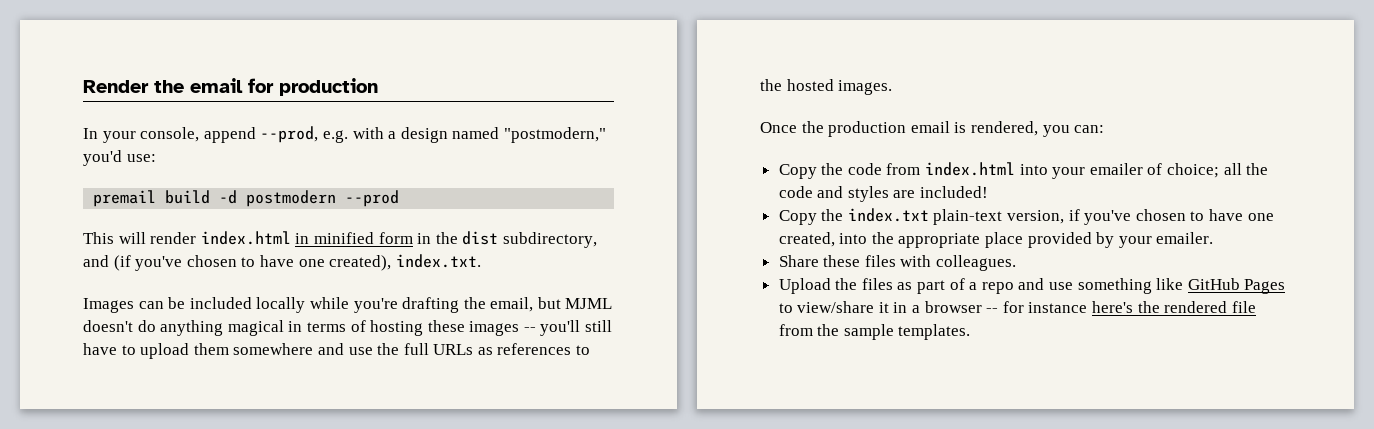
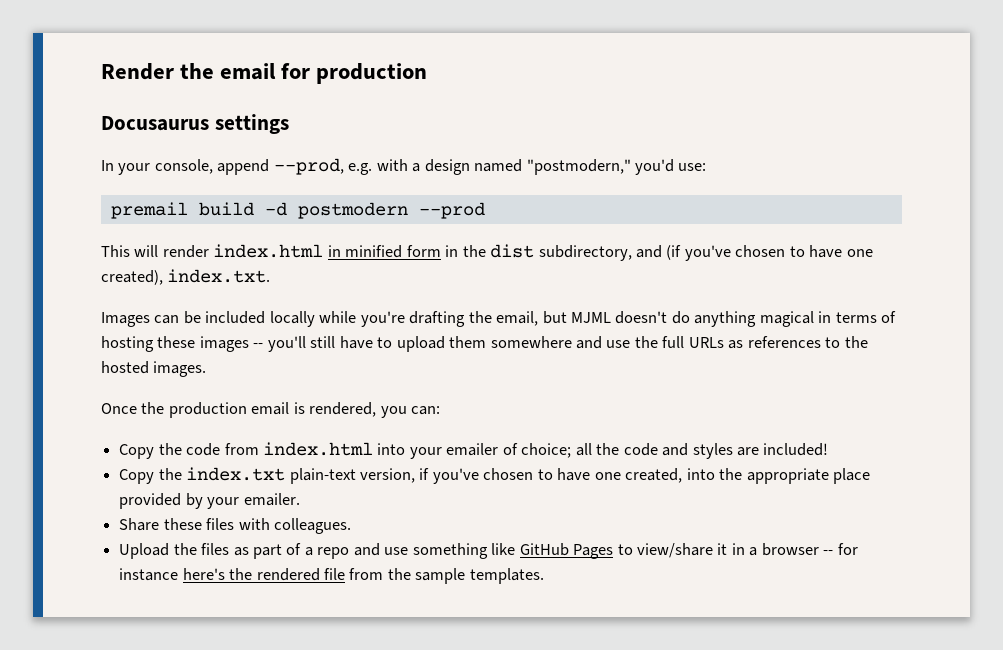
+ Docusaurus settings

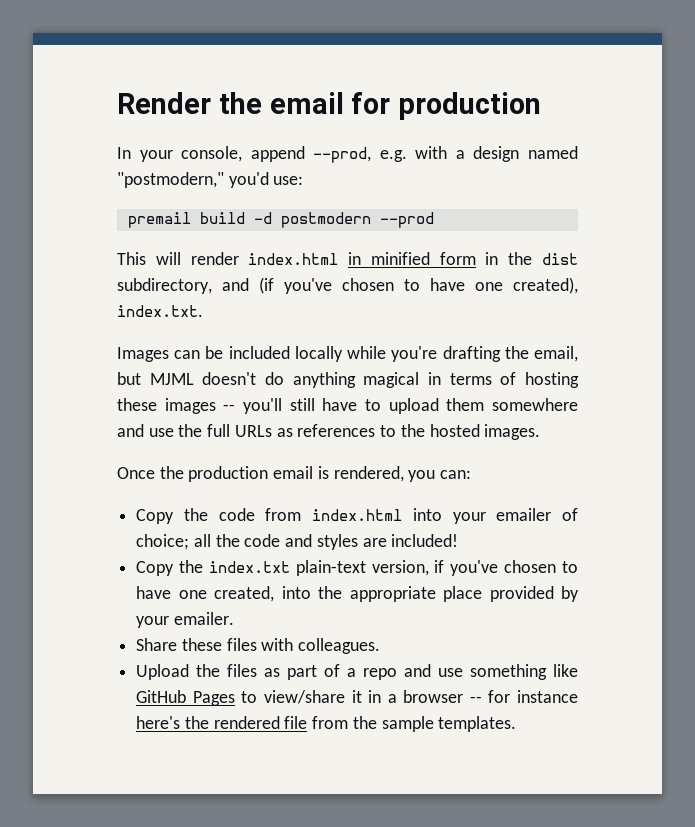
- Docusaurus settings

